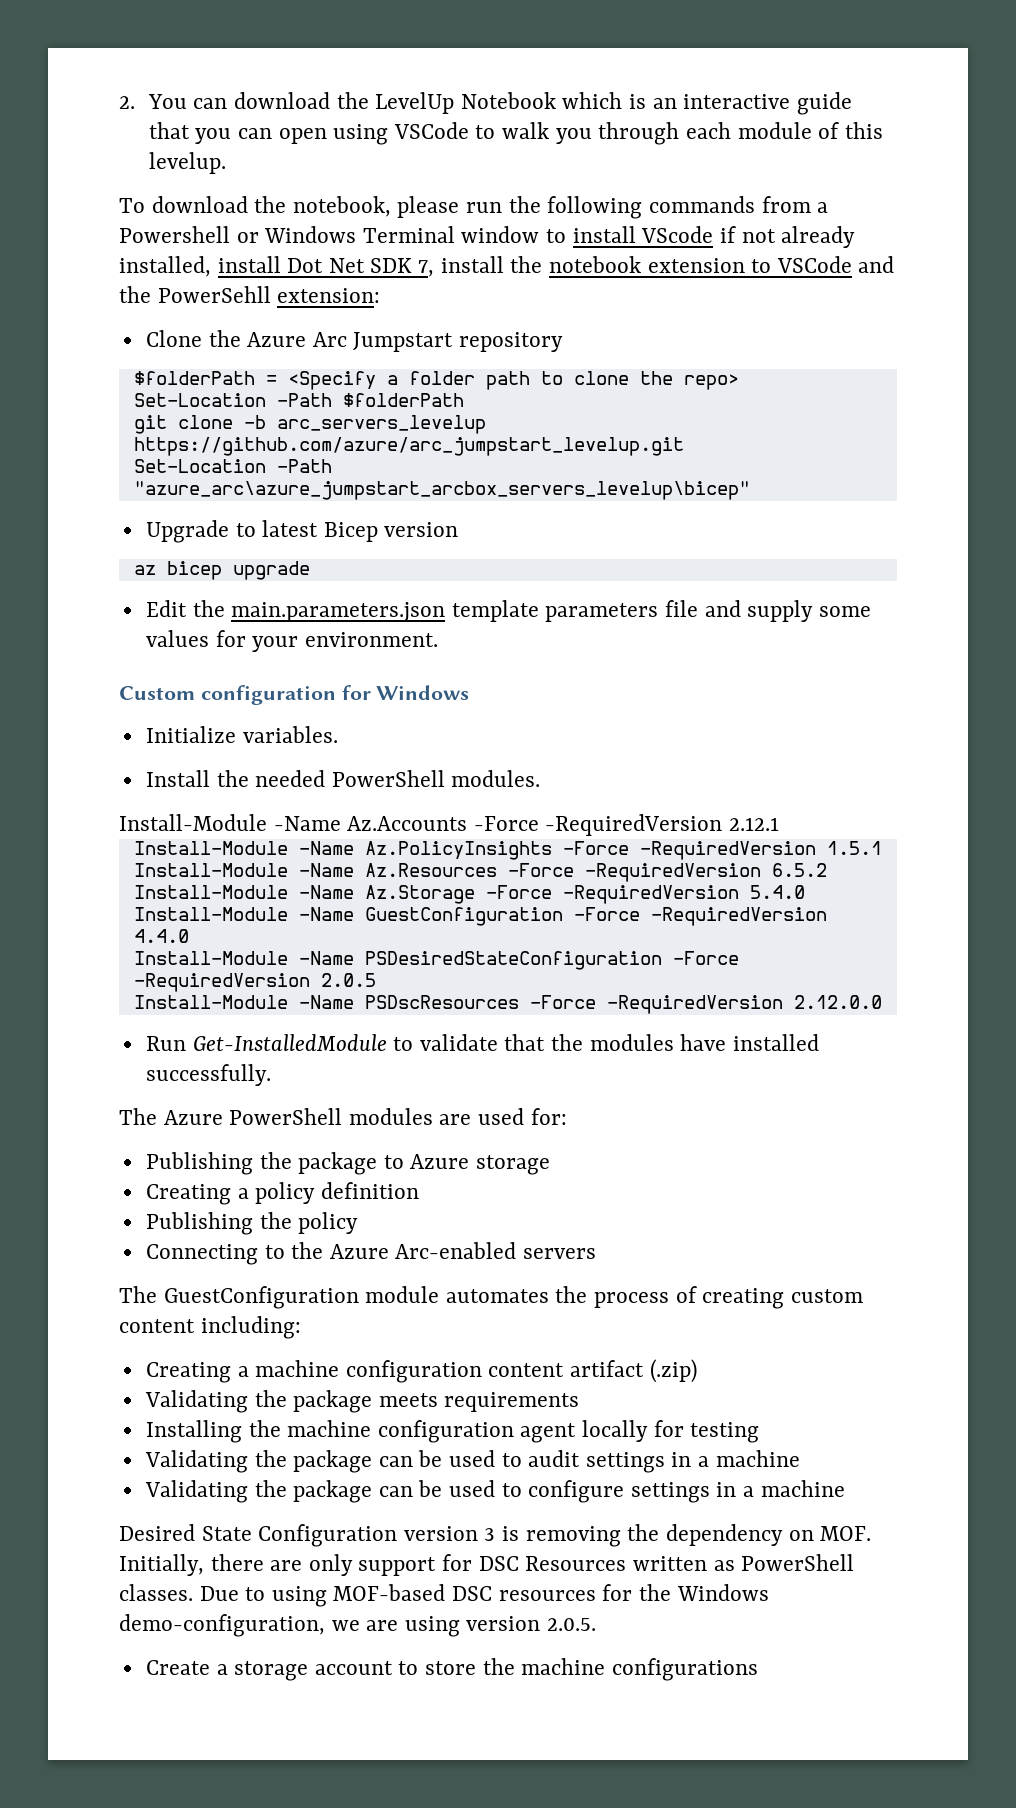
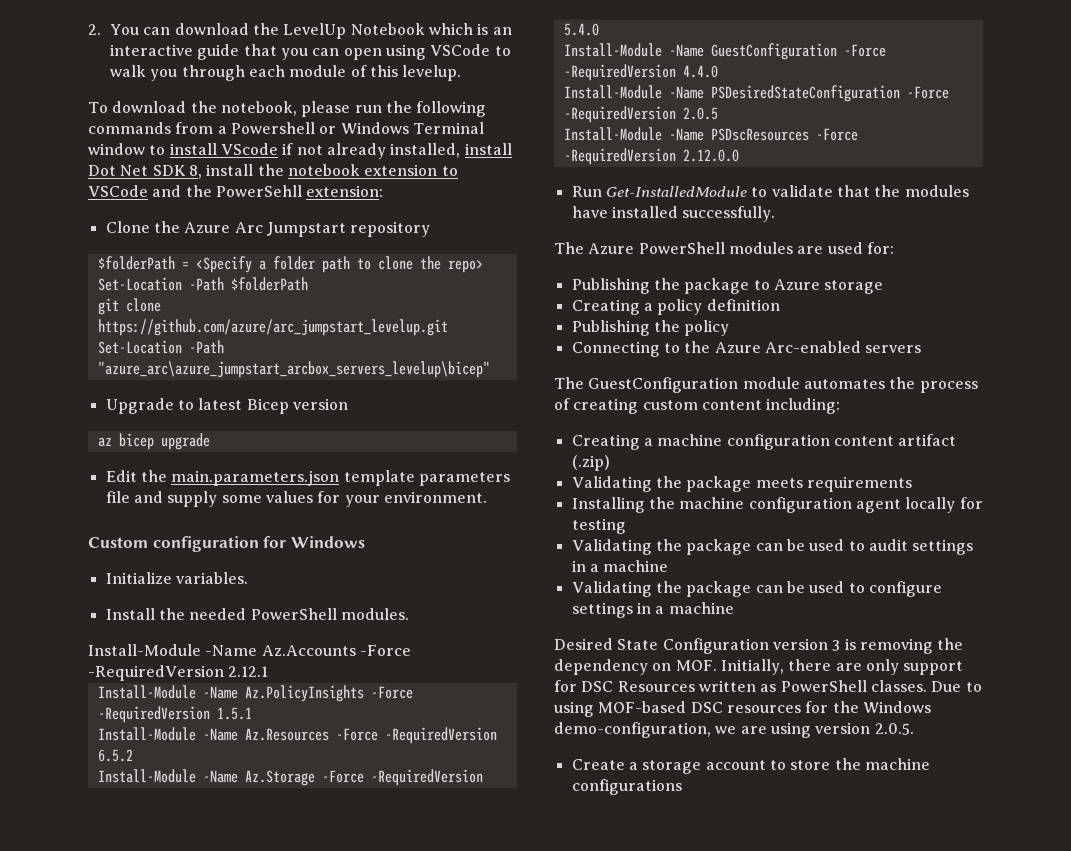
- To download the notebook, please run the following commands from a Powershell or Windows Terminal window to install VScode if not already installed, install Dot Net SDK 7, install the notebook extension to VSCode and the PowerSehll extension:
+ To download the notebook, please run the following commands from a Powershell or Windows Terminal window to install VScode if not already installed, install Dot Net SDK 8, install the notebook extension to VSCode and the PowerSehll extension:
- git clone -b arc_servers_levelup https://github.com/azure/arc_jumpstart_levelup.git
+ git clone https://github.com/azure/arc_jumpstart_levelup.git

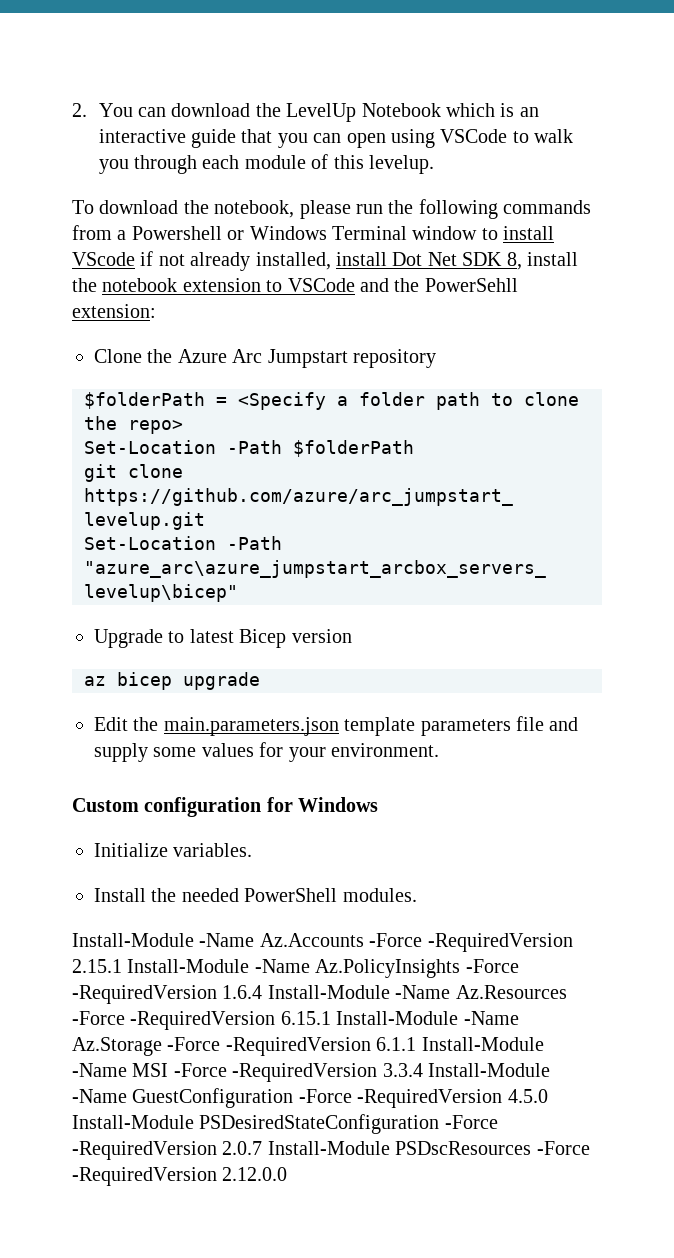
- Install-Module -Name Az.Accounts -Force -RequiredVersion 2.12.1
- Install-Module -Name Az.PolicyInsights -Force -RequiredVersion 1.5.1
- Install-Module -Name Az.Resources -Force -RequiredVersion 6.5.2
- Install-Module -Name Az.Storage -Force -RequiredVersion 5.4.0
- Install-Module -Name GuestConfiguration -Force -RequiredVersion 4.4.0
- Install-Module -Name PSDesiredStateConfiguration -Force -RequiredVersion 2.0.5
- Install-Module -Name PSDscResources -Force -RequiredVersion 2.12.0.0
- Run Get-InstalledModule to validate that the modules have installed successfully.
- The Azure PowerShell modules are used for:
- Publishing the package to Azure storage
- Creating a policy definition
- Publishing the policy
- Connecting to the Azure Arc-enabled servers
- The GuestConfiguration module automates the process of creating custom content including:
- Creating a machine configuration content artifact (.zip)
- Validating the package meets requirements
- Installing the machine configuration agent locally for testing
- Validating the package can be used to audit settings in a machine
- Validating the package can be used to configure settings in a machine
- Desired State Configuration version 3 is removing the dependency on MOF. Initially, there are only support for DSC Resources written as PowerShell classes. Due to using MOF-based DSC resources for the Windows demo-configuration, we are using version 2.0.5.
- Create a storage account to store the machine configurations
+ Install-Module -Name Az.Accounts -Force -RequiredVersion 2.15.1 Install-Module -Name Az.PolicyInsights -Force -RequiredVersion 1.6.4 Install-Module -Name Az.Resources -Force -RequiredVersion 6.15.1 Install-Module -Name Az.Storage -Force -RequiredVersion 6.1.1 Install-Module -Name MSI -Force -RequiredVersion 3.3.4 Install-Module -Name GuestConfiguration -Force -RequiredVersion 4.5.0 Install-Module PSDesiredStateConfiguration -Force -RequiredVersion 2.0.7 Install-Module PSDscResources -Force -RequiredVersion 2.12.0.0

